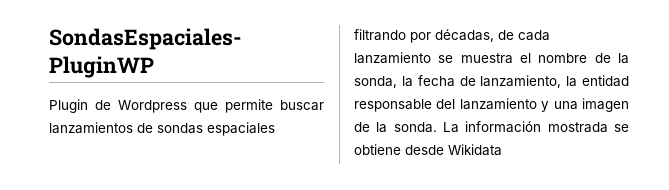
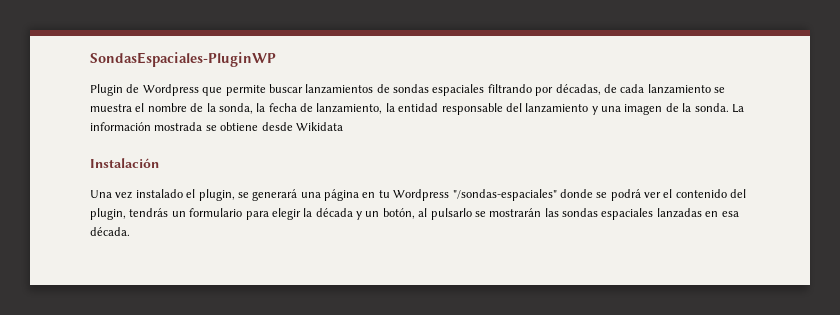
+ Instalación
+ Una vez instalado el plugin, se generará una página en tu Wordpress "/sondas-espaciales" donde se podrá ver el contenido del plugin, tendrás un formulario para elegir la década y un botón, al pulsarlo se mostrarán las sondas espaciales lanzadas en esa década.

